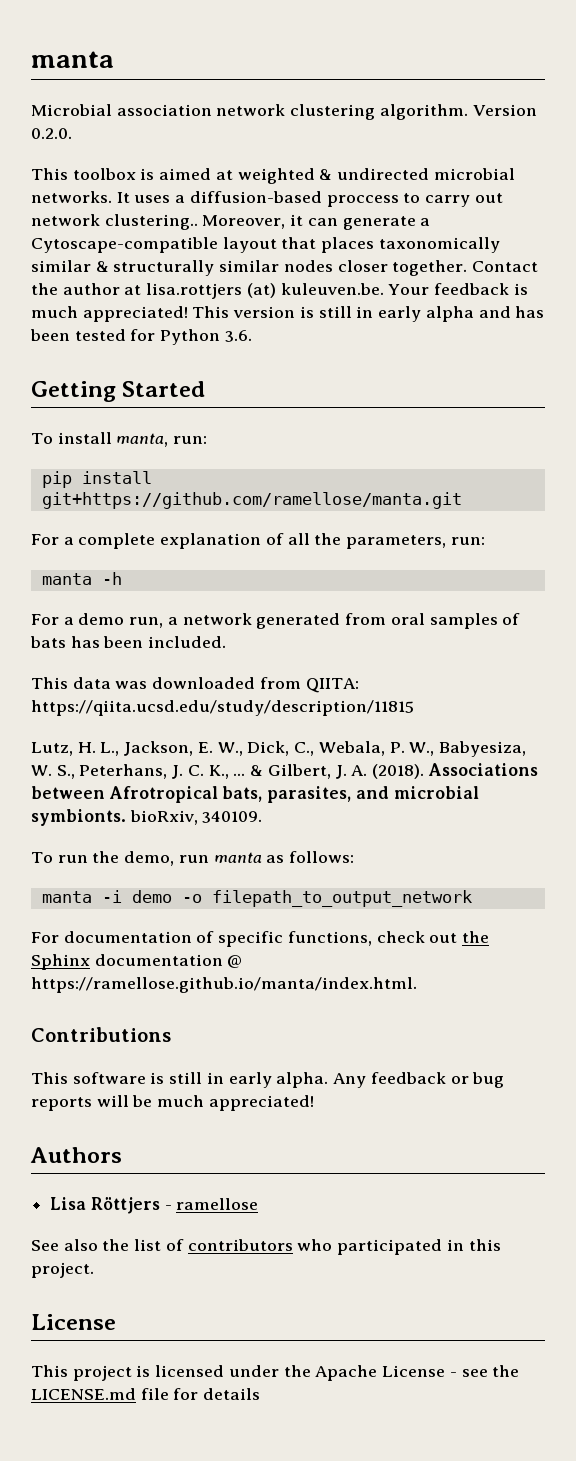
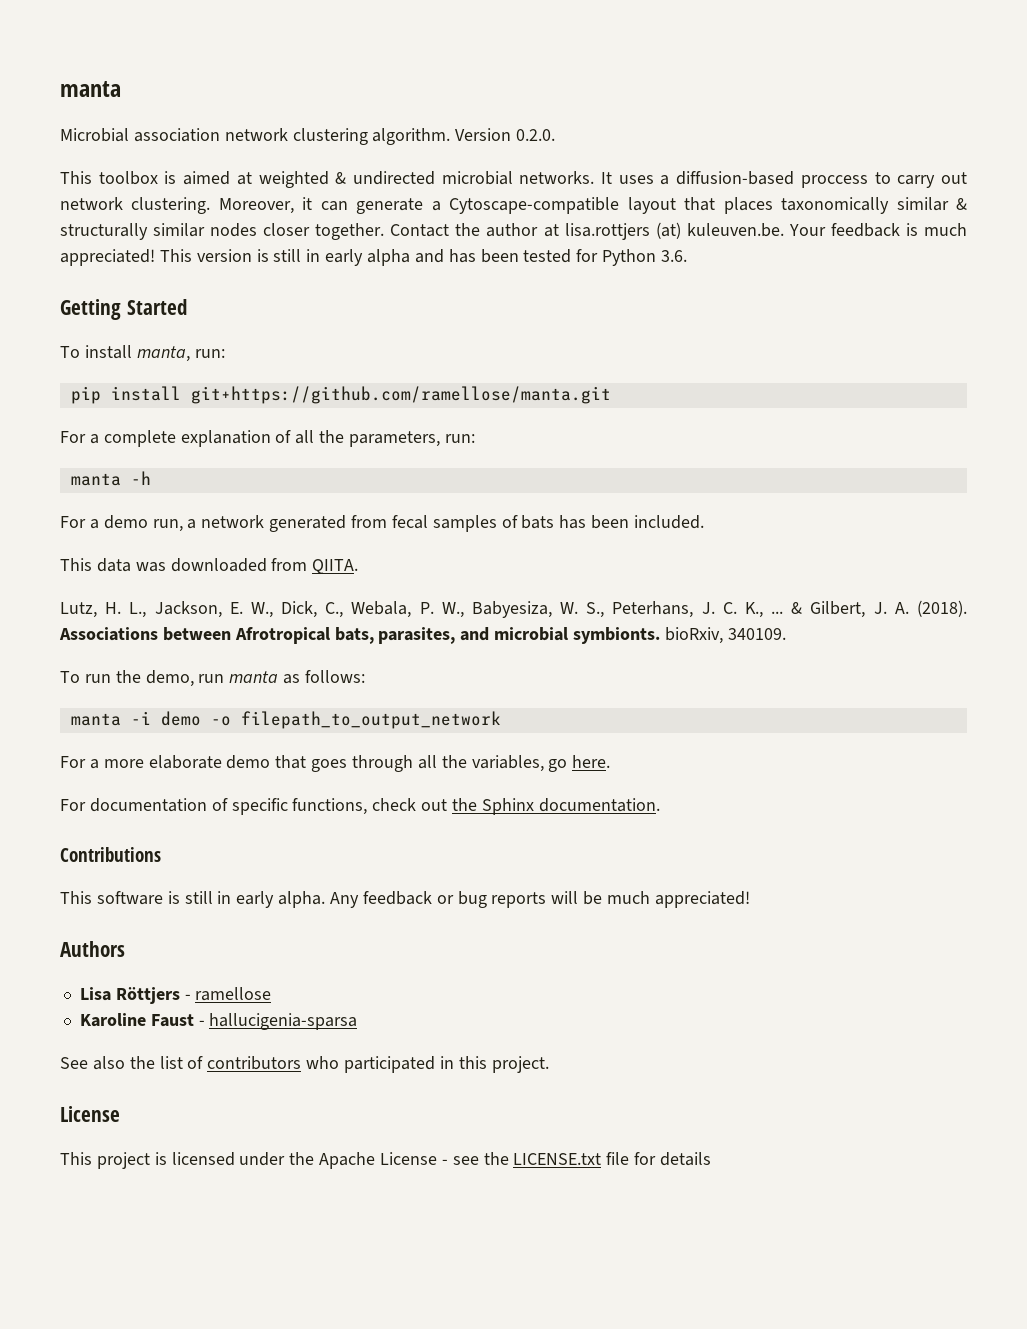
- It uses a diffusion-based proccess to carry out network clustering..
+ It uses a diffusion-based proccess to carry out network clustering.
- For a demo run, a network generated from oral samples of bats has been included.
+ For a demo run, a network generated from fecal samples of bats has been included.
- This data was downloaded from QIITA: https://qiita.ucsd.edu/study/description/11815
+ This data was downloaded from QIITA.
+ For a more elaborate demo that goes through all the variables, go here.
- For documentation of specific functions, check out the Sphinx documentation @ https://ramellose.github.io/manta/index.html.
+ For documentation of specific functions, check out the Sphinx documentation.
+ Karoline Faust - hallucigenia-sparsa
- This project is licensed under the Apache License - see the LICENSE.md file for details
+ This project is licensed under the Apache License - see the LICENSE.txt file for details

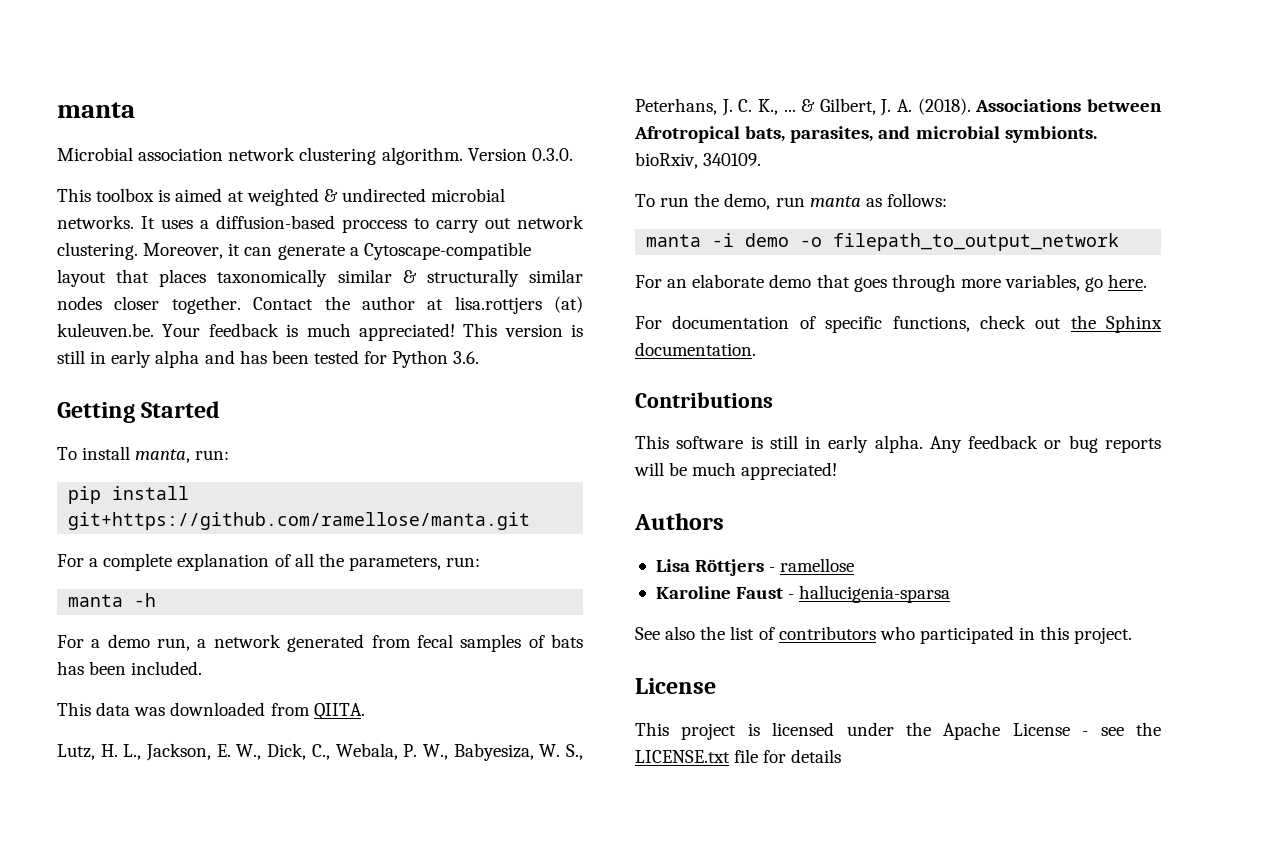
- Version 0.2.0.
+ Version 0.3.0.
- For a more elaborate demo that goes through all the variables, go here.
+ For an elaborate demo that goes through more variables, go here.

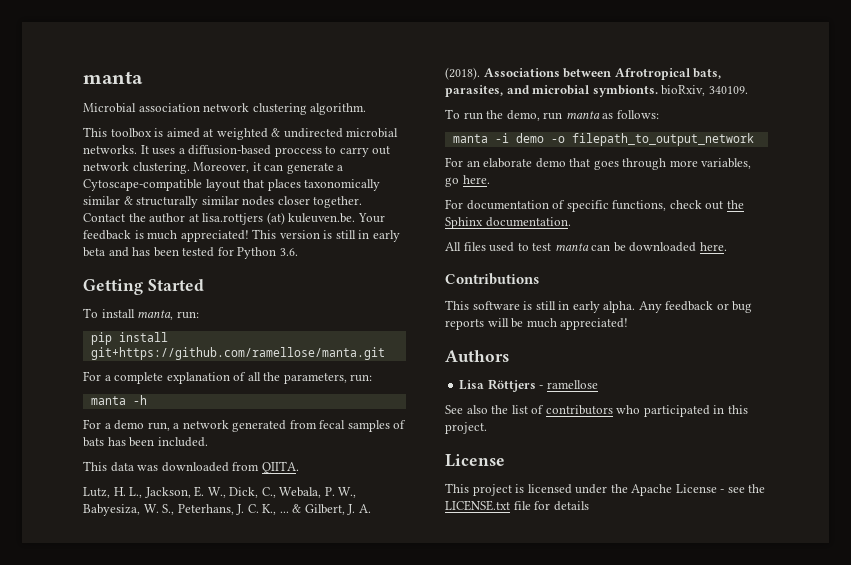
- Version 0.3.0.
- This version is still in early alpha and has been tested for Python 3.6.
+ This version is still in early beta and has been tested for Python 3.6.
+ All files used to test manta can be downloaded here.
- Karoline Faust - hallucigenia-sparsa

